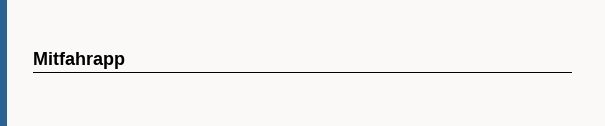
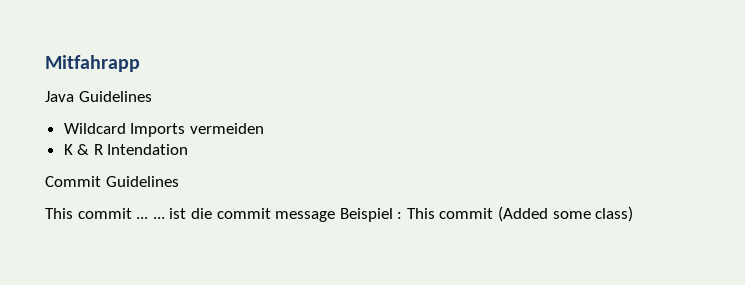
+ Java Guidelines
+ Wildcard Imports vermeiden
+ K & R Intendation
+ Commit Guidelines
+ This commit ... ... ist die commit message Beispiel : This commit (Added some class)

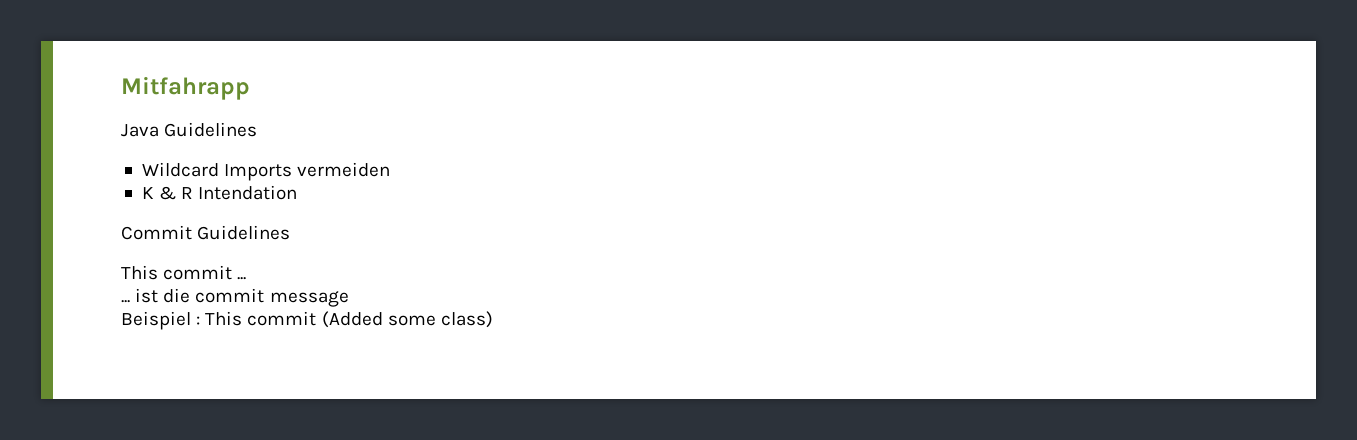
- This commit ... ... ist die commit message Beispiel : This commit (Added some class)
+ This commit ...
+ ... ist die commit message
+ Beispiel : This commit (Added some class)

